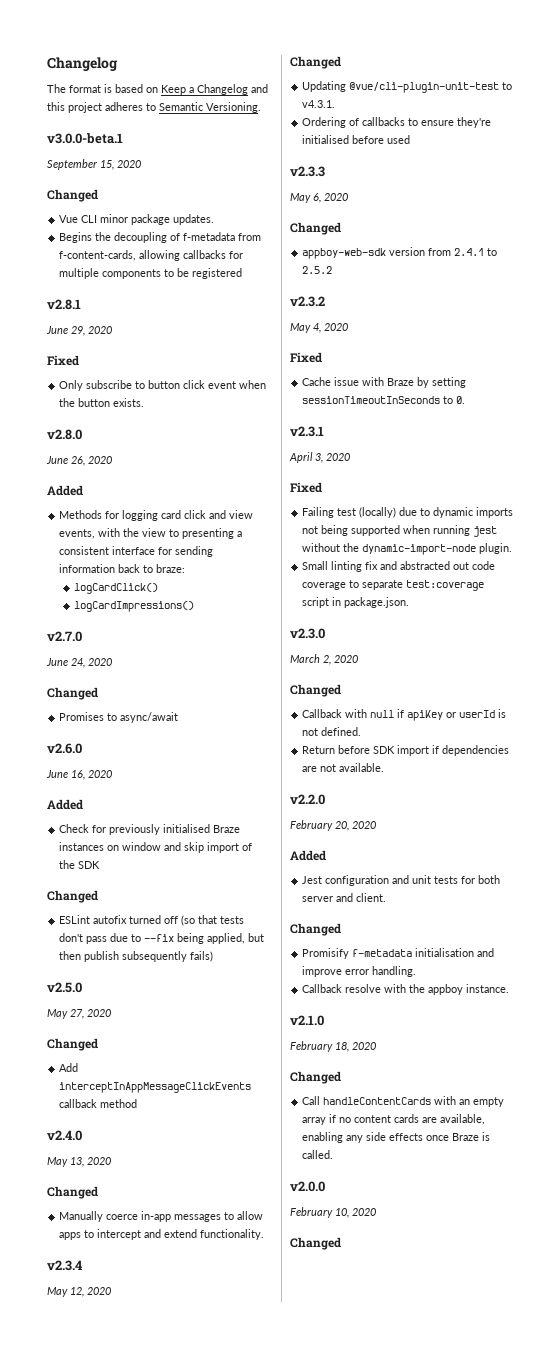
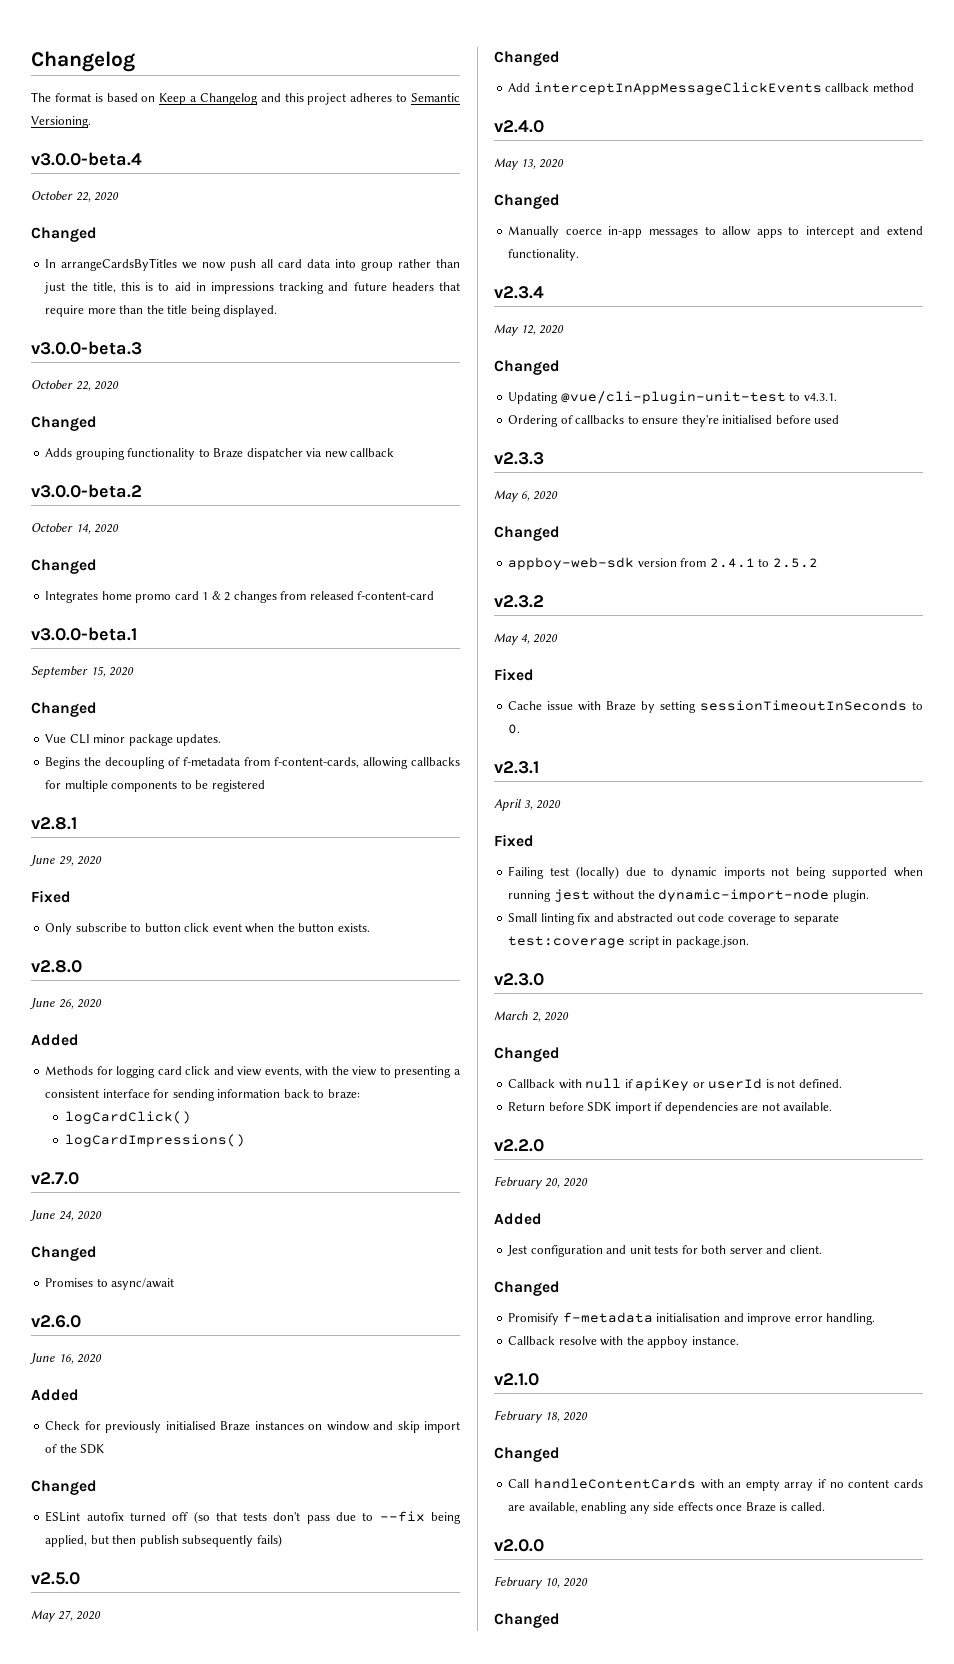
+ v3.0.0-beta.4
+ October 22, 2020
+ Changed
+ In arrangeCardsByTitles we now push all card data into group rather than just the title, this is to aid in impressions tracking and future headers that require more than the title being displayed.
+ v3.0.0-beta.3
+ October 22, 2020
+ Changed
+ Adds grouping functionality to Braze dispatcher via new callback
+ v3.0.0-beta.2
+ October 14, 2020
+ Changed
+ Integrates home promo card 1 & 2 changes from released f-content-card

